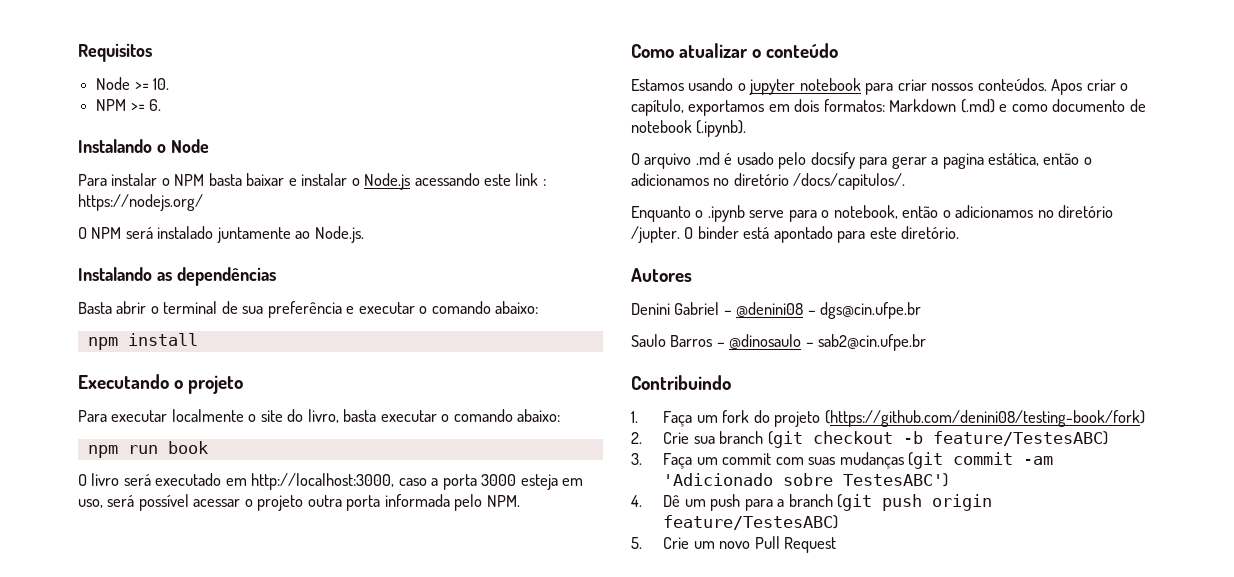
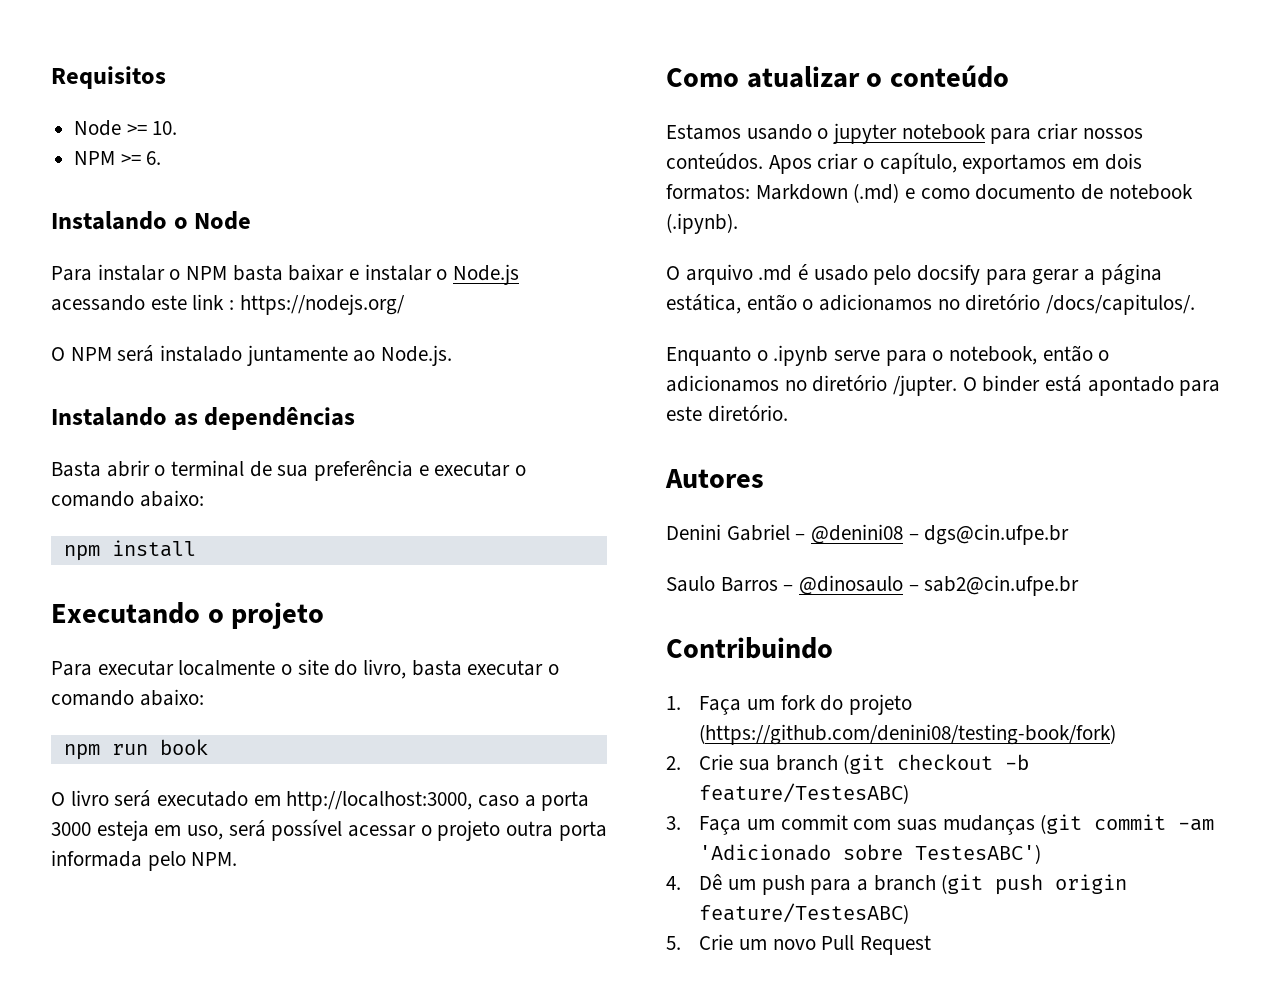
- O arquivo .md é usado pelo docsify para gerar a pagina estática, então o adicionamos no diretório /docs/capitulos/.
+ O arquivo .md é usado pelo docsify para gerar a página estática, então o adicionamos no diretório /docs/capitulos/.

